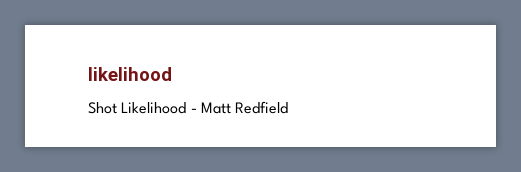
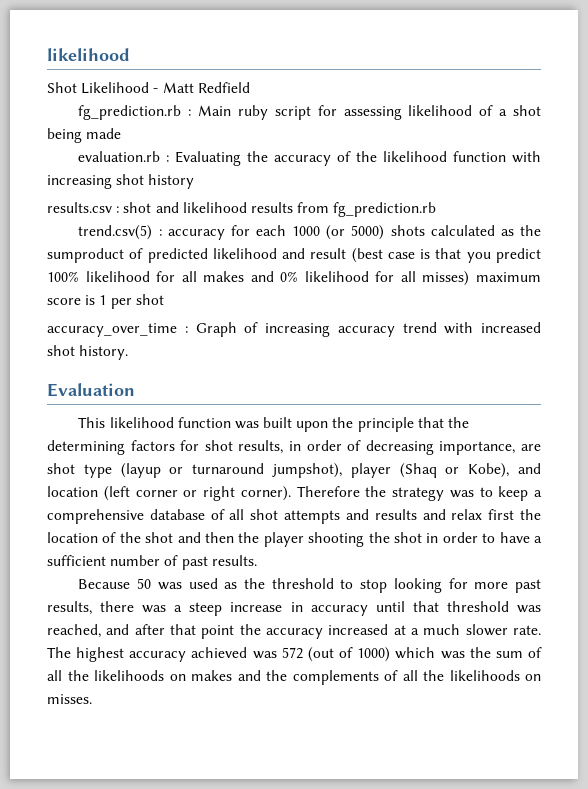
+ fg_prediction.rb : Main ruby script for assessing likelihood of a shot being made
+ evaluation.rb : Evaluating the accuracy of the likelihood function with increasing shot history
+ results.csv : shot and likelihood results from fg_prediction.rb
+ trend.csv(5) : accuracy for each 1000 (or 5000) shots calculated as the sumproduct of predicted likelihood and result (best case is that you predict 100% likelihood for all makes and 0% likelihood for all misses) maximum score is 1 per shot
+ accuracy_over_time : Graph of increasing accuracy trend with increased shot history.
+ Evaluation
+ This likelihood function was built upon the principle that the determining factors for shot results, in order of decreasing importance, are shot type (layup or turnaround jumpshot), player (Shaq or Kobe), and location (left corner or right corner). Therefore the strategy was to keep a comprehensive database of all shot attempts and results and relax first the location of the shot and then the player shooting the shot in order to have a sufficient number of past results.
+ Because 50 was used as the threshold to stop looking for more past results, there was a steep increase in accuracy until that threshold was reached, and after that point the accuracy increased at a much slower rate. The highest accuracy achieved was 572 (out of 1000) which was the sum of all the likelihoods on makes and the complements of all the likelihoods on misses.

